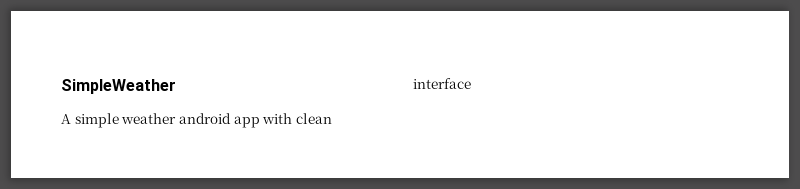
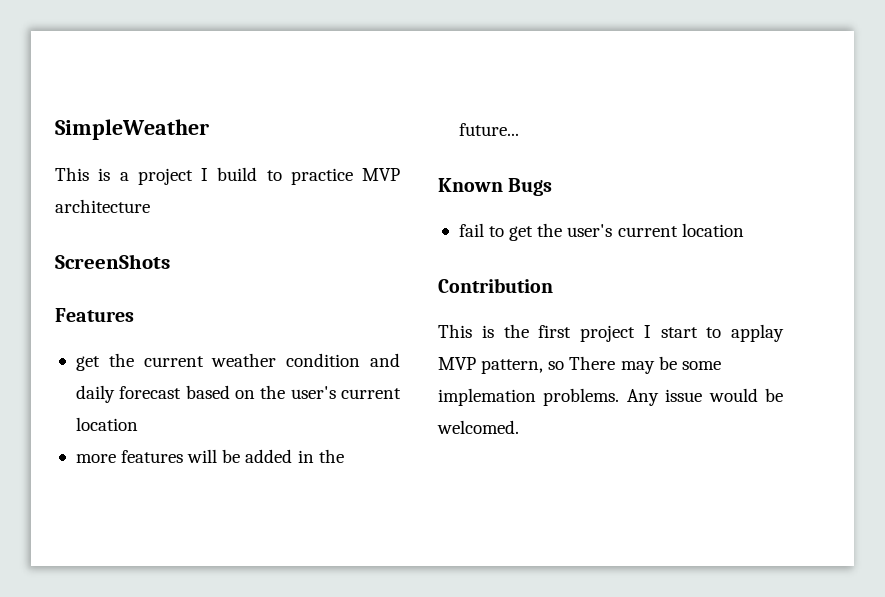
- A simple weather android app with clean interface
+ This is a project I build to practice MVP architecture
+ ScreenShots
+ Features
+ get the current weather condition and daily forecast based on the user's current location
+ more features will be added in the future...
+ Known Bugs
+ fail to get the user's current location
+ Contribution
+ This is the first project I start to applay MVP pattern, so There may be some implemation problems. Any issue would be welcomed.

